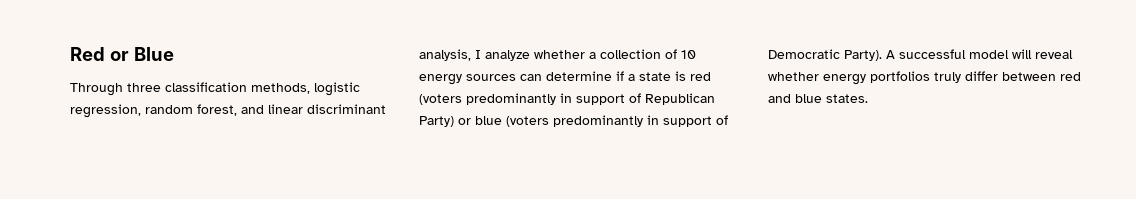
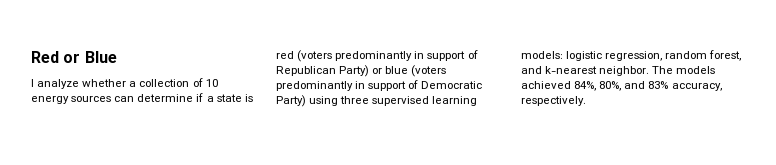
- Through three classification methods, logistic regression, random forest, and linear discriminant analysis, I analyze whether a collection of 10 energy sources can determine if a state is red (voters predominantly in support of Republican Party) or blue (voters predominantly in support of Democratic Party). A successful model will reveal whether energy portfolios truly differ between red and blue states.
+ I analyze whether a collection of 10 energy sources can determine if a state is red (voters predominantly in support of Republican Party) or blue (voters predominantly in support of Democratic Party) using three supervised learning models: logistic regression, random forest, and k-nearest neighbor. The models achieved 84%, 80%, and 83% accuracy, respectively.

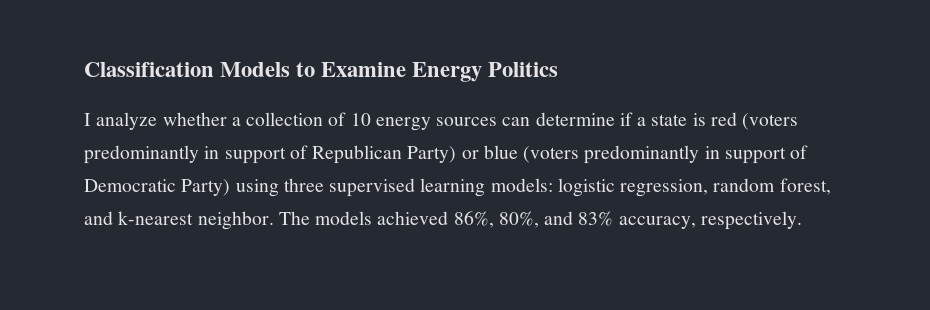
- Red or Blue
+ Classification Models to Examine Energy Politics
- The models achieved 84%, 80%, and 83% accuracy, respectively.
+ The models achieved 86%, 80%, and 83% accuracy, respectively.

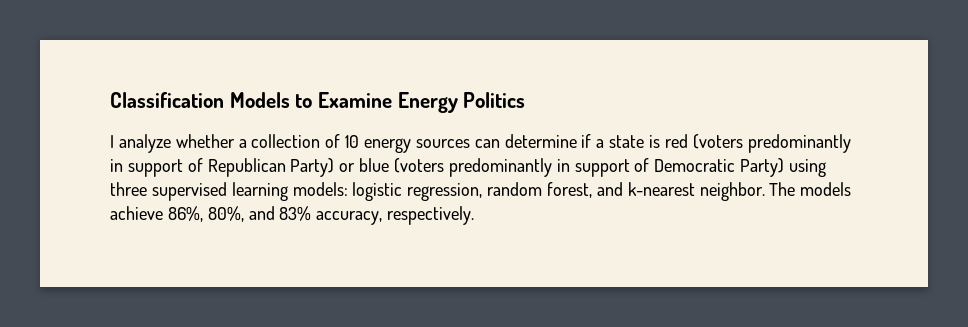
- The models achieved 86%, 80%, and 83% accuracy, respectively.
+ The models achieve 86%, 80%, and 83% accuracy, respectively.

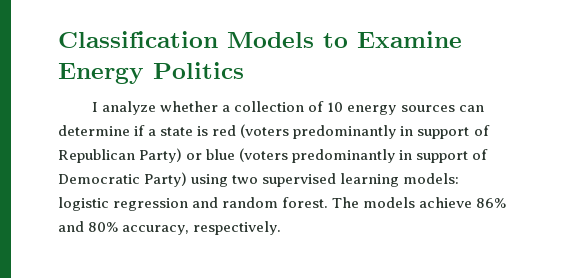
- I analyze whether a collection of 10 energy sources can determine if a state is red (voters predominantly in support of Republican Party) or blue (voters predominantly in support of Democratic Party) using three supervised learning models: logistic regression, random forest, and k-nearest neighbor. The models achieve 86%, 80%, and 83% accuracy, respectively.
+ I analyze whether a collection of 10 energy sources can determine if a state is red (voters predominantly in support of Republican Party) or blue (voters predominantly in support of Democratic Party) using two supervised learning models: logistic regression and random forest. The models achieve 86% and 80% accuracy, respectively.

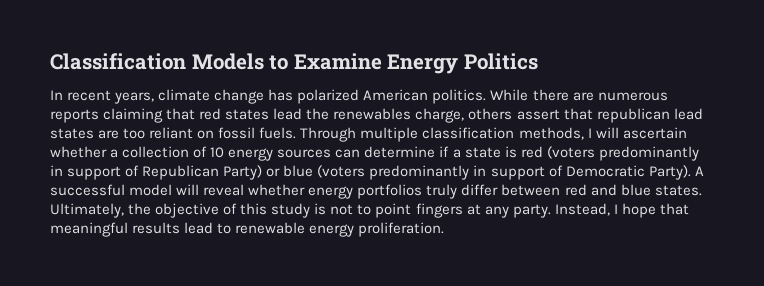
- I analyze whether a collection of 10 energy sources can determine if a state is red (voters predominantly in support of Republican Party) or blue (voters predominantly in support of Democratic Party) using two supervised learning models: logistic regression and random forest. The models achieve 86% and 80% accuracy, respectively.
+ In recent years, climate change has polarized American politics. While there are numerous reports claiming that red states lead the renewables charge, others assert that republican lead states are too reliant on fossil fuels. Through multiple classification methods, I will ascertain whether a collection of 10 energy sources can determine if a state is red (voters predominantly in support of Republican Party) or blue (voters predominantly in support of Democratic Party). A successful model will reveal whether energy portfolios truly differ between red and blue states. Ultimately, the objective of this study is not to point fingers at any party. Instead, I hope that meaningful results lead to renewable energy proliferation.

